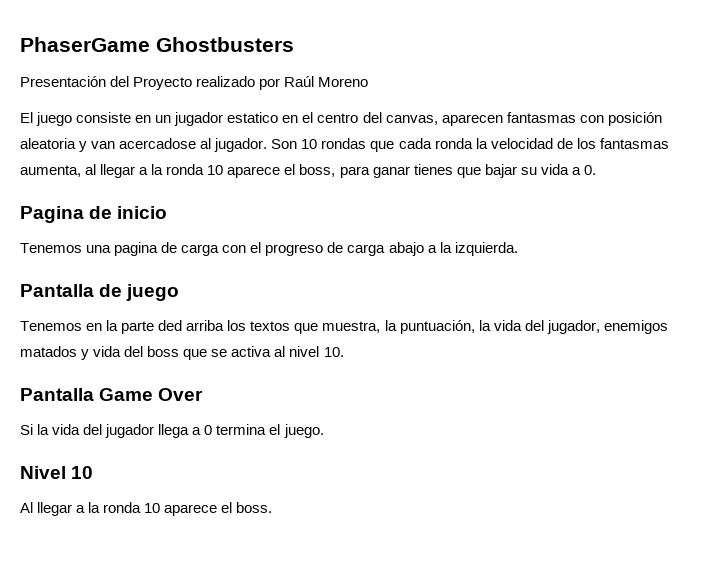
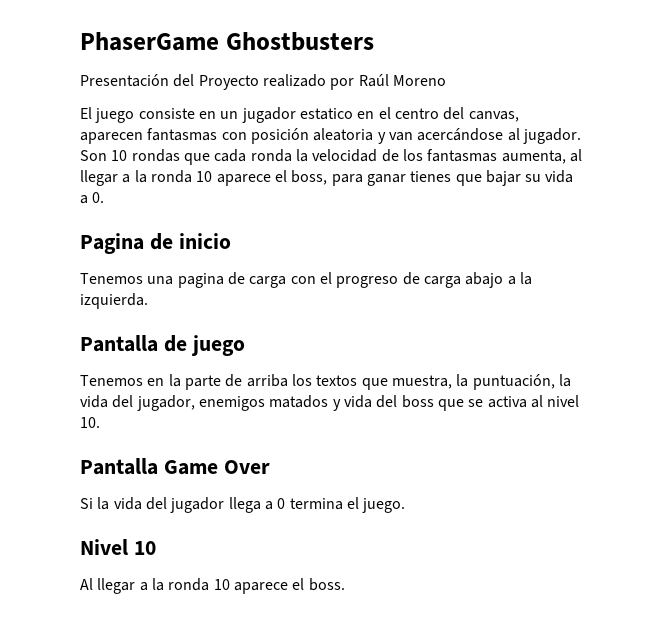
- El juego consiste en un jugador estatico en el centro del canvas, aparecen fantasmas con posición aleatoria y van acercadose al jugador.
+ El juego consiste en un jugador estatico en el centro del canvas, aparecen fantasmas con posición aleatoria y van acercándose al jugador.
- Tenemos en la parte ded arriba los textos que muestra, la puntuación, la vida del jugador, enemigos matados y vida del boss que se activa al nivel 10.
+ Tenemos en la parte de arriba los textos que muestra, la puntuación, la vida del jugador, enemigos matados y vida del boss que se activa al nivel 10.

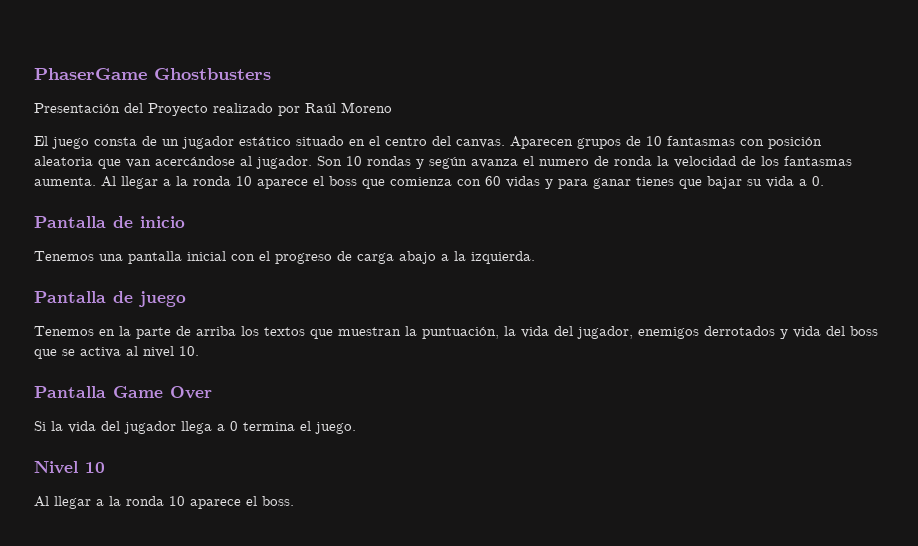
- El juego consiste en un jugador estatico en el centro del canvas, aparecen fantasmas con posición aleatoria y van acercándose al jugador.
+ El juego consta de un jugador estático situado en el centro del canvas. Aparecen grupos de 10 fantasmas con posición aleatoria que van acercándose al jugador.
- Son 10 rondas que cada ronda la velocidad de los fantasmas aumenta, al llegar a la ronda 10 aparece el boss, para ganar tienes que bajar su vida a 0.
+ Son 10 rondas y según avanza el numero de ronda la velocidad de los fantasmas aumenta. Al llegar a la ronda 10 aparece el boss que comienza con 60 vidas y para ganar tienes que bajar su vida a 0.
- Pagina de inicio
+ Pantalla de inicio
- Tenemos una pagina de carga con el progreso de carga abajo a la izquierda.
+ Tenemos una pantalla inicial con el progreso de carga abajo a la izquierda.
- Tenemos en la parte de arriba los textos que muestra, la puntuación, la vida del jugador, enemigos matados y vida del boss que se activa al nivel 10.
+ Tenemos en la parte de arriba los textos que muestran la puntuación, la vida del jugador, enemigos derrotados y vida del boss que se activa al nivel 10.

